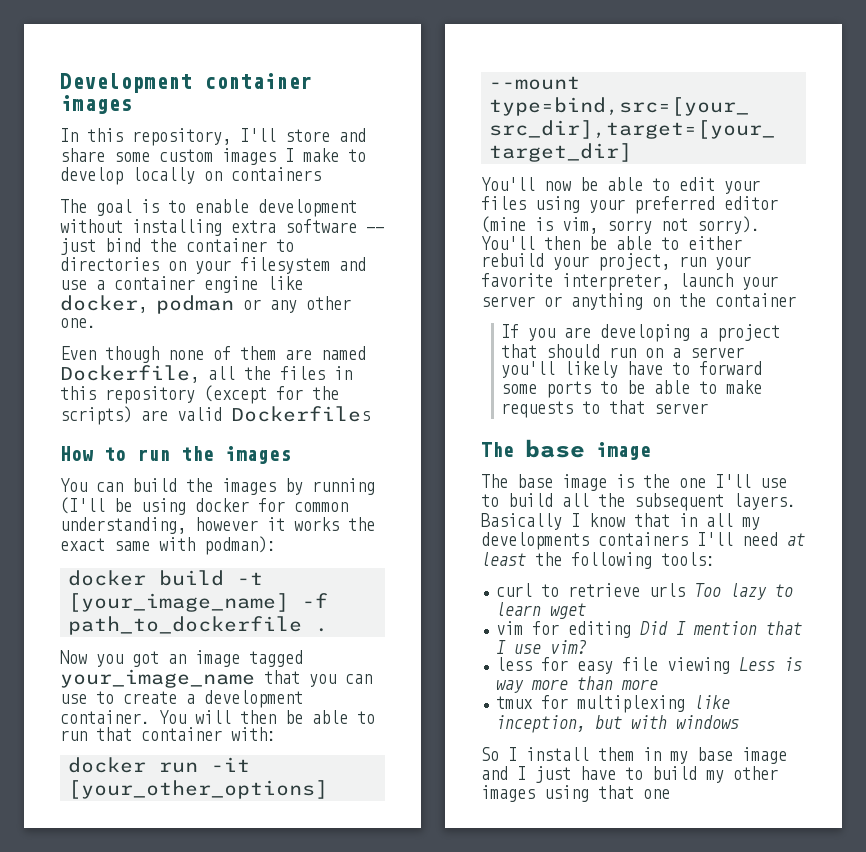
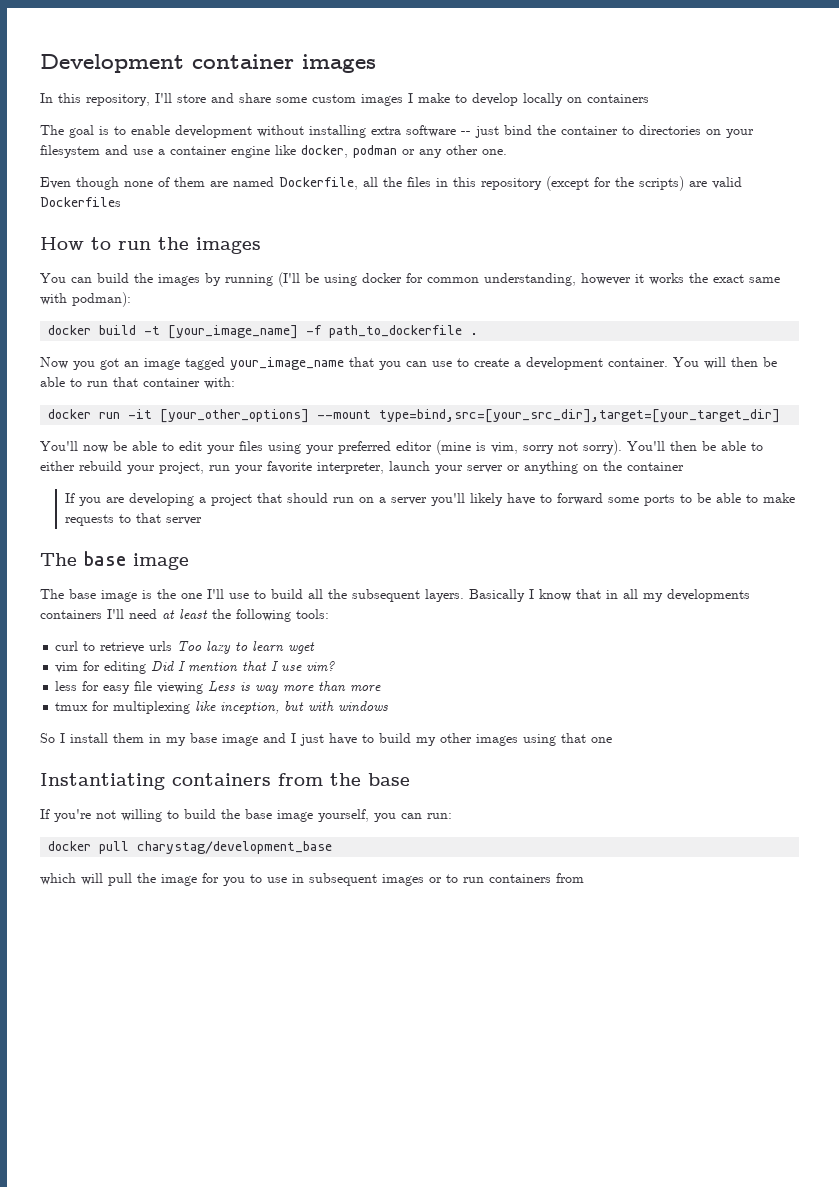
+ Instantiating containers from the base
+ If you're not willing to build the base image yourself, you can run:
+ docker pull charystag/development_base
+ which will pull the image for you to use in subsequent images or to run containers from

